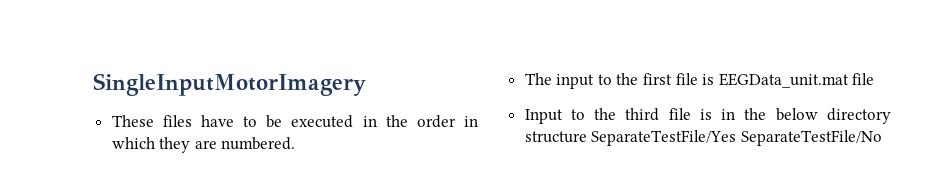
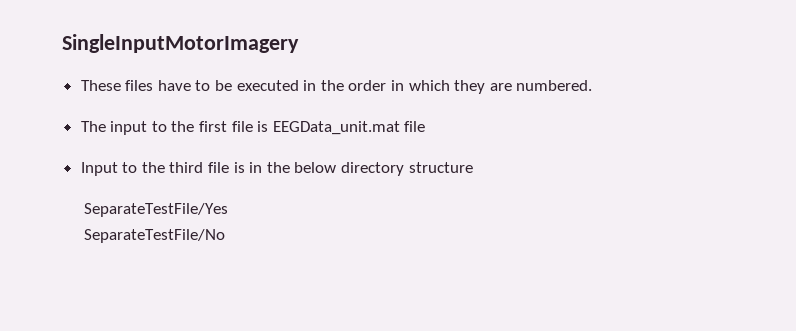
- Input to the third file is in the below directory structure SeparateTestFile/Yes SeparateTestFile/No
+ Input to the third file is in the below directory structure
+ SeparateTestFile/Yes
+ SeparateTestFile/No

